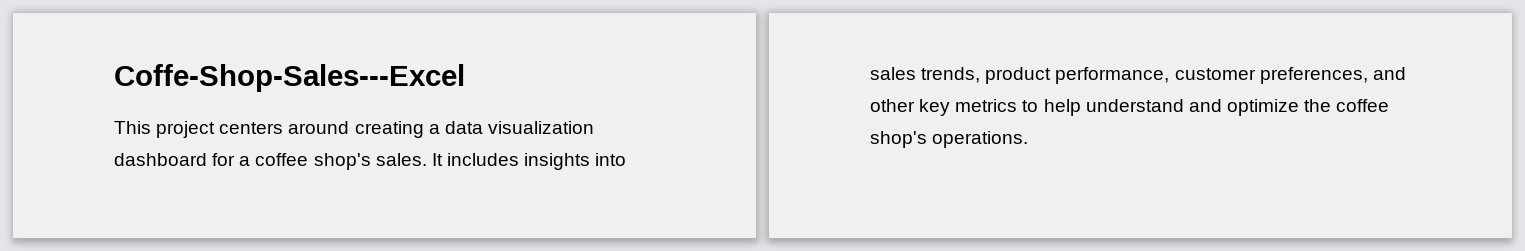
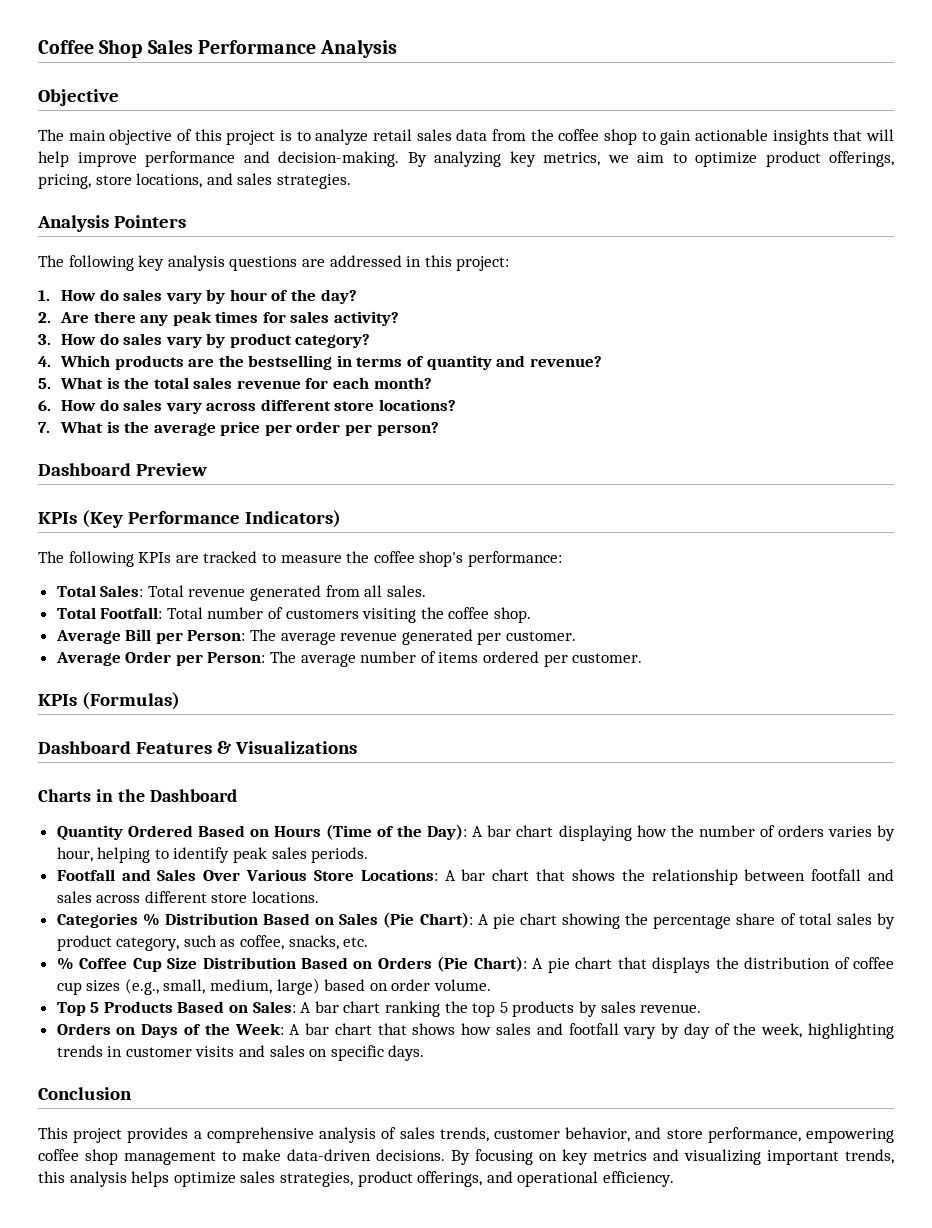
- Coffe-Shop-Sales---Excel
- This project centers around creating a data visualization dashboard for a coffee shop's sales. It includes insights into sales trends, product performance, customer preferences, and other key metrics to help understand and optimize the coffee shop's operations.
+ Coffee Shop Sales Performance Analysis
+ Objective
+ The main objective of this project is to analyze retail sales data from the coffee shop to gain actionable insights that will help improve performance and decision-making. By analyzing key metrics, we aim to optimize product offerings, pricing, store locations, and sales strategies.
+ Analysis Pointers
+ The following key analysis questions are addressed in this project:
+ 1. How do sales vary by hour of the day?
+ 2. Are there any peak times for sales activity?
+ 3. How do sales vary by product category?
+ 4. Which products are the bestselling in terms of quantity and revenue?
+ 5. What is the total sales revenue for each month?
+ 6. How do sales vary across different store locations?
+ 7. What is the average price per order per person?
+ Dashboard Preview
+ KPIs (Key Performance Indicators)
+ The following KPIs are tracked to measure the coffee shop's performance:
+ Total Sales: Total revenue generated from all sales.
+ Total Footfall: Total number of customers visiting the coffee shop.
+ Average Bill per Person: The average revenue generated per customer.
+ Average Order per Person: The average number of items ordered per customer.
+ KPIs (Formulas)
+ Dashboard Features & Visualizations
+ Charts in the Dashboard
+ Quantity Ordered Based on Hours (Time of the Day): A bar chart displaying how the number of orders varies by hour, helping to identify peak sales periods.
+ Footfall and Sales Over Various Store Locations: A bar chart that shows the relationship between footfall and sales across different store locations.
+ Categories % Distribution Based on Sales (Pie Chart): A pie chart showing the percentage share of total sales by product category, such as coffee, snacks, etc.
+ % Coffee Cup Size Distribution Based on Orders (Pie Chart): A pie chart that displays the distribution of coffee cup sizes (e.g., small, medium, large) based on order volume.
+ Top 5 Products Based on Sales: A bar chart ranking the top 5 products by sales revenue.
+ Orders on Days of the Week: A bar chart that shows how sales and footfall vary by day of the week, highlighting trends in customer visits and sales on specific days.
+ Conclusion
+ This project provides a comprehensive analysis of sales trends, customer behavior, and store performance, empowering coffee shop management to make data-driven decisions. By focusing on key metrics and visualizing important trends, this analysis helps optimize sales strategies, product offerings, and operational efficiency.

